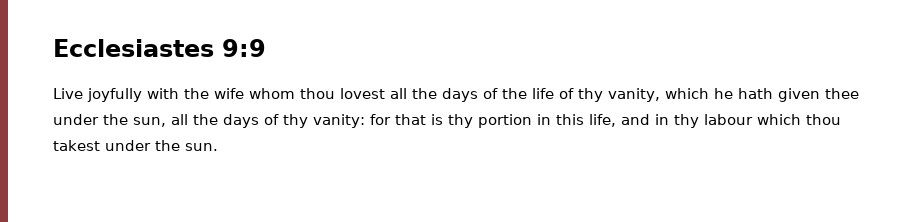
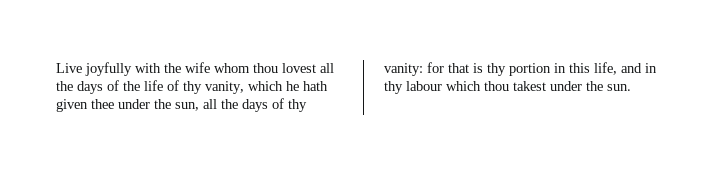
- Ecclesiastes 9:9

